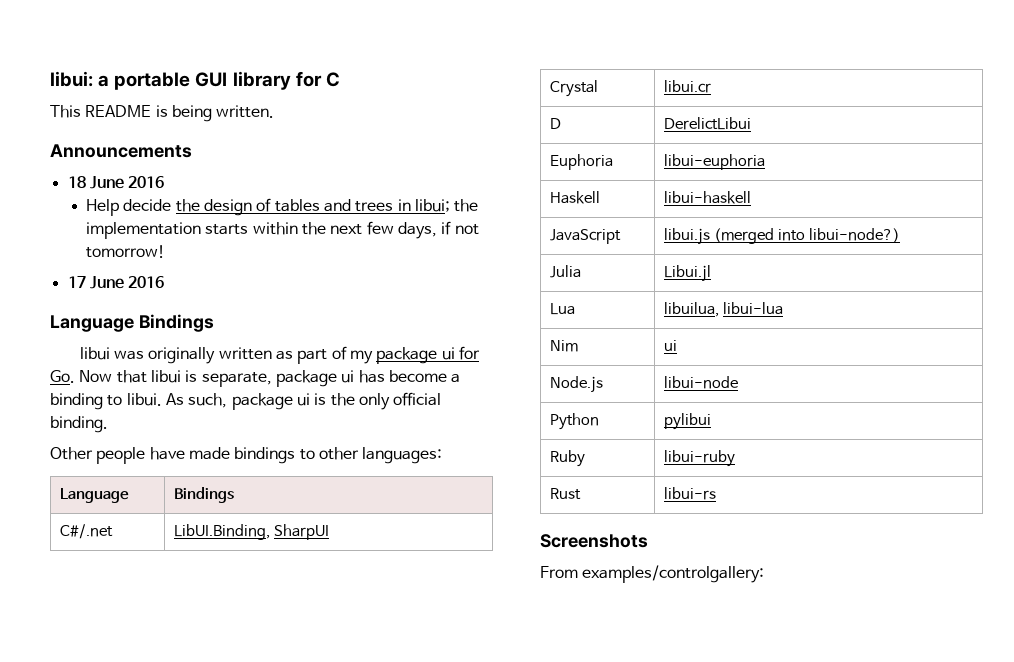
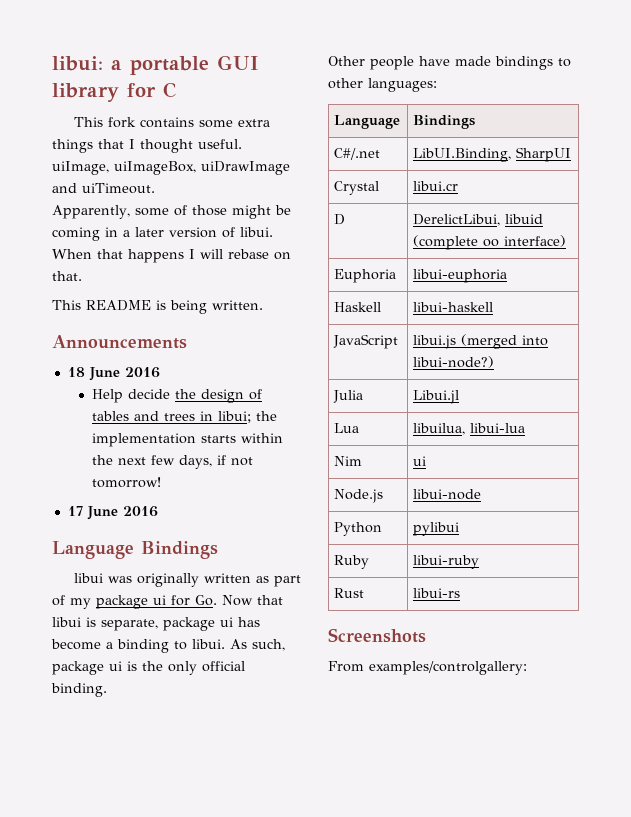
+ This fork contains some extra things that I thought useful. uiImage, uiImageBox, uiDrawImage and uiTimeout.
+ Apparently, some of those might be coming in a later version of libui. When that happens I will rebase on that.
- D | DerelictLibui
+ D | DerelictLibui, libuid (complete oo interface)

